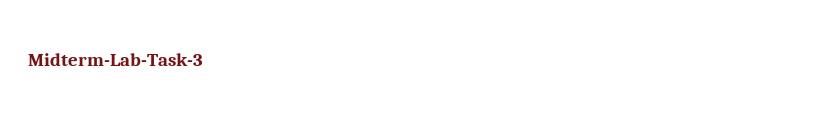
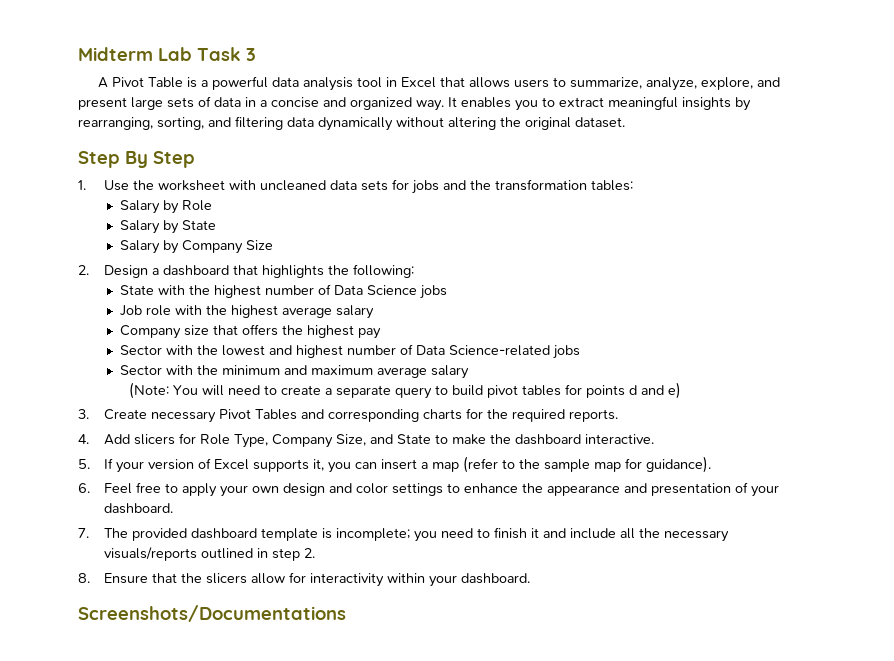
- Midterm-Lab-Task-3
+ Midterm Lab Task 3
+ A Pivot Table is a powerful data analysis tool in Excel that allows users to summarize, analyze, explore, and present large sets of data in a concise and organized way. It enables you to extract meaningful insights by rearranging, sorting, and filtering data dynamically without altering the original dataset.
+ Step By Step
+ 1. Use the worksheet with uncleaned data sets for jobs and the transformation tables:
+ Salary by Role
+ Salary by State
+ Salary by Company Size
+ 2. Design a dashboard that highlights the following:
+ State with the highest number of Data Science jobs
+ Job role with the highest average salary
+ Company size that offers the highest pay
+ Sector with the lowest and highest number of Data Science-related jobs
+ Sector with the minimum and maximum average salary
+ (Note: You will need to create a separate query to build pivot tables for points d and e)
+ 3. Create necessary Pivot Tables and corresponding charts for the required reports.
+ 4. Add slicers for Role Type, Company Size, and State to make the dashboard interactive.
+ 5. If your version of Excel supports it, you can insert a map (refer to the sample map for guidance).
+ 6. Feel free to apply your own design and color settings to enhance the appearance and presentation of your dashboard.
+ 7. The provided dashboard template is incomplete; you need to finish it and include all the necessary visuals/reports outlined in step 2.
+ 8. Ensure that the slicers allow for interactivity within your dashboard.
+ Screenshots/Documentations

